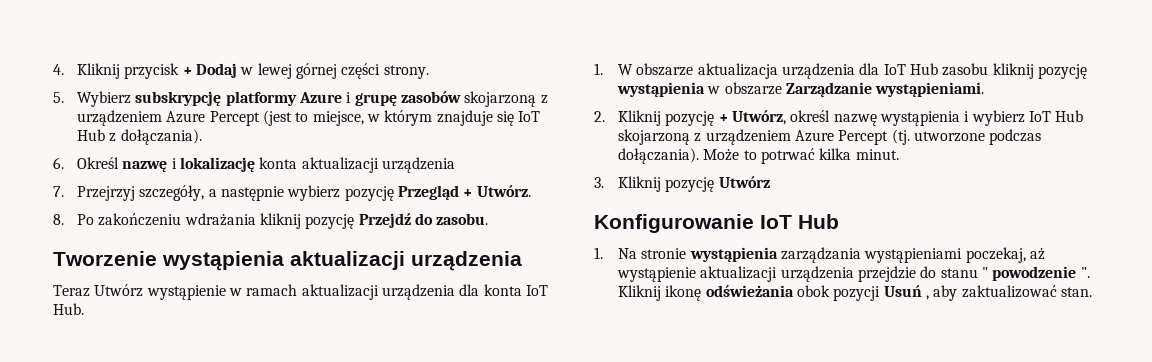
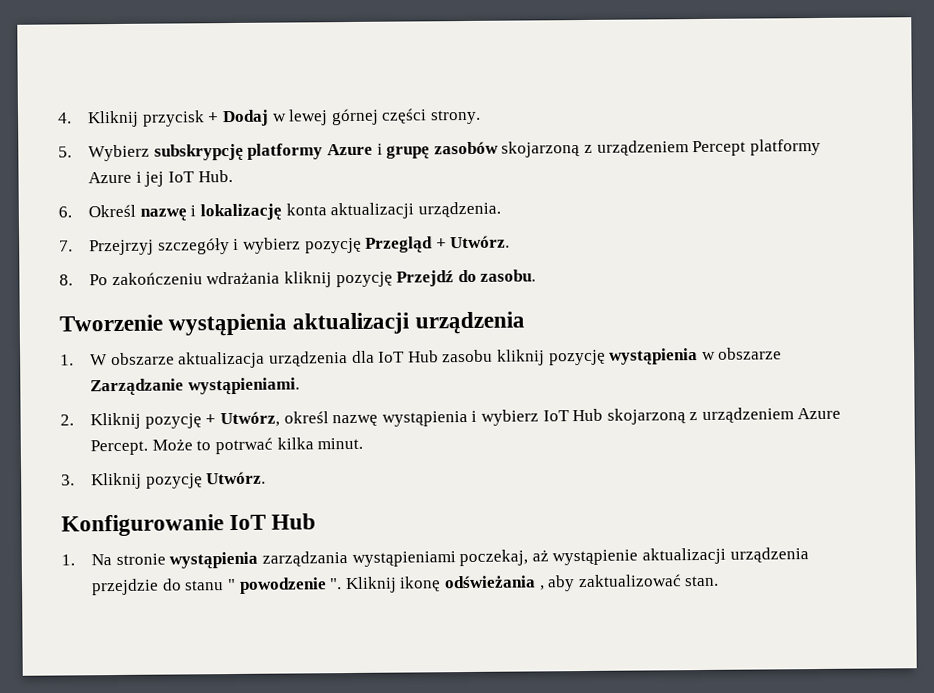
- 5. Wybierz subskrypcję platformy Azure i grupę zasobów skojarzoną z urządzeniem Azure Percept (jest to miejsce, w którym znajduje się IoT Hub z dołączania).
+ 5. Wybierz subskrypcję platformy Azure i grupę zasobów skojarzoną z urządzeniem Percept platformy Azure i jej IoT Hub.
- 6. Określ nazwę i lokalizację konta aktualizacji urządzenia
+ 6. Określ nazwę i lokalizację konta aktualizacji urządzenia.
- 7. Przejrzyj szczegóły, a następnie wybierz pozycję Przegląd + Utwórz.
+ 7. Przejrzyj szczegóły i wybierz pozycję Przegląd + Utwórz.
- Teraz Utwórz wystąpienie w ramach aktualizacji urządzenia dla konta IoT Hub.
- 2. Kliknij pozycję + Utwórz, określ nazwę wystąpienia i wybierz IoT Hub skojarzoną z urządzeniem Azure Percept (tj. utworzone podczas dołączania).
+ 2. Kliknij pozycję + Utwórz, określ nazwę wystąpienia i wybierz IoT Hub skojarzoną z urządzeniem Azure Percept.
- 3. Kliknij pozycję Utwórz
+ 3. Kliknij pozycję Utwórz.
- Kliknij ikonę odświeżania obok pozycji Usuń , aby zaktualizować stan.
+ Kliknij ikonę odświeżania , aby zaktualizować stan.

